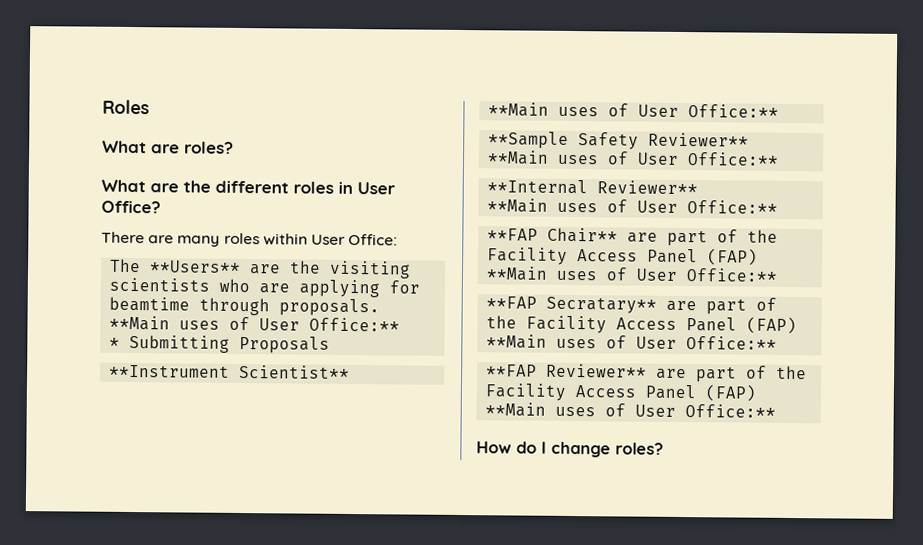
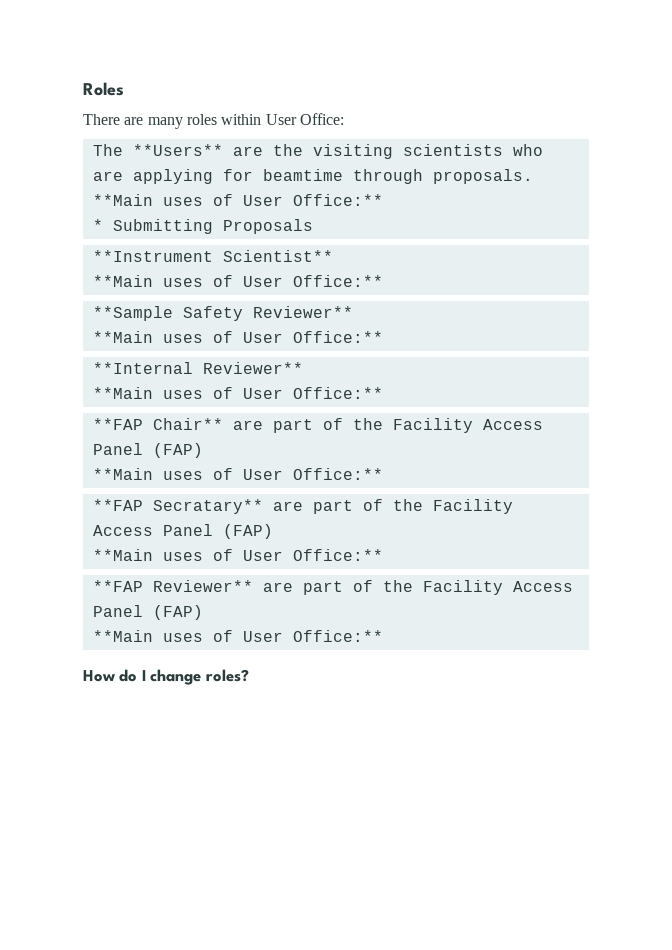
- What are roles?
- What are the different roles in User Office?

